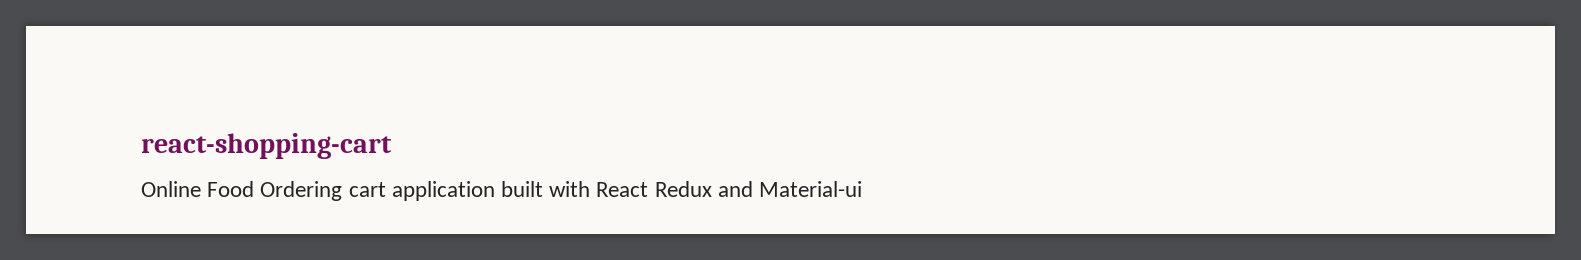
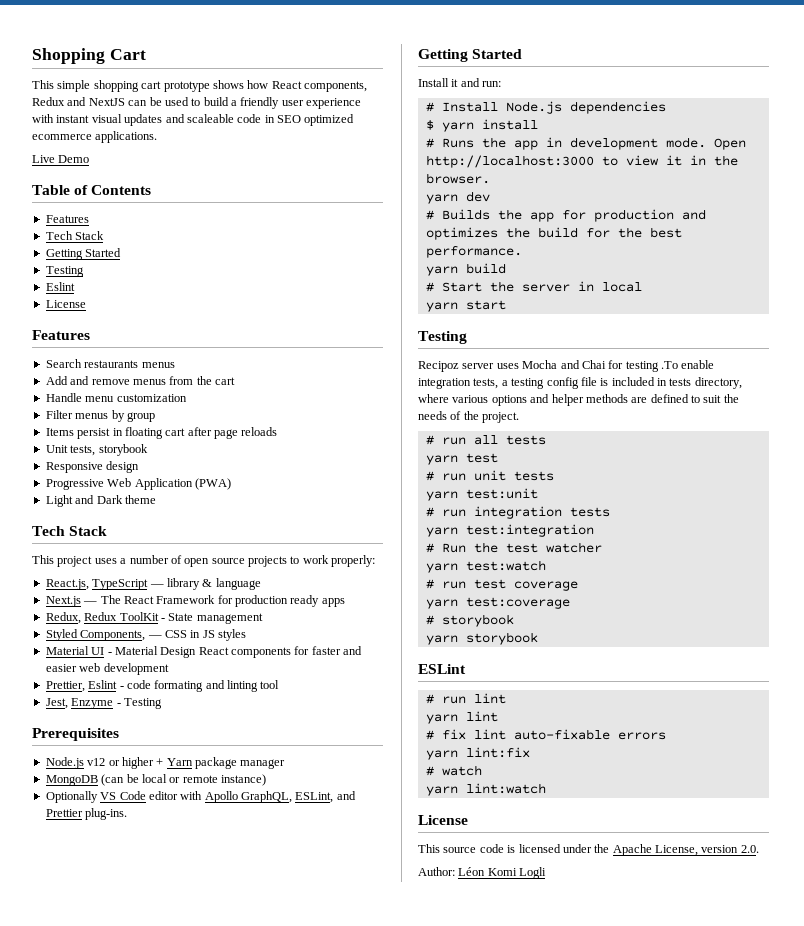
- react-shopping-cart
- Online Food Ordering cart application built with React Redux and Material-ui
+ Shopping Cart
+ This simple shopping cart prototype shows how React components, Redux and NextJS can be used to build a friendly user experience with instant visual updates and scaleable code in SEO optimized ecommerce applications.
+ Live Demo
+ Table of Contents
+ Features
+ Tech Stack
+ Getting Started
+ Testing
+ Eslint
+ License
+ Features
+ Search restaurants menus
+ Add and remove menus from the cart
+ Handle menu customization
+ Filter menus by group
+ Items persist in floating cart after page reloads
+ Unit tests, storybook
+ Responsive design
+ Progressive Web Application (PWA)
+ Light and Dark theme
+ Tech Stack
+ This project uses a number of open source projects to work properly:
+ React.js, TypeScript — library & language
+ Next.js — The React Framework for production ready apps
+ Redux, Redux ToolKit - State management
+ Styled Components, — CSS in JS styles
+ Material UI - Material Design React components for faster and easier web development
+ Prettier, Eslint - code formating and linting tool
+ Jest, Enzyme - Testing
+ Prerequisites
+ Node.js v12 or higher + Yarn package manager
+ MongoDB (can be local or remote instance)
+ Optionally VS Code editor with Apollo GraphQL, ESLint, and Prettier plug-ins.
+ Getting Started
+ Install it and run:
+ # Install Node.js dependencies
+ $ yarn install
+ # Runs the app in development mode. Open http://localhost:3000 to view it in the browser.
+ yarn dev
+ # Builds the app for production and optimizes the build for the best performance.
+ yarn build
+ # Start the server in local
+ yarn start
+ Testing
+ Recipoz server uses Mocha and Chai for testing .To enable integration tests, a testing config file is included in tests directory, where various options and helper methods are defined to suit the needs of the project.
+ # run all tests
+ yarn test
+ # run unit tests
+ yarn test:unit
+ # run integration tests
+ yarn test:integration
+ # Run the test watcher
+ yarn test:watch
+ # run test coverage
+ yarn test:coverage
+ # storybook
+ yarn storybook
+ ESLint
+ # run lint
+ yarn lint
+ # fix lint auto-fixable errors
+ yarn lint:fix
+ # watch
+ yarn lint:watch
+ License
+ This source code is licensed under the Apache License, version 2.0.
+ Author: Léon Komi Logli

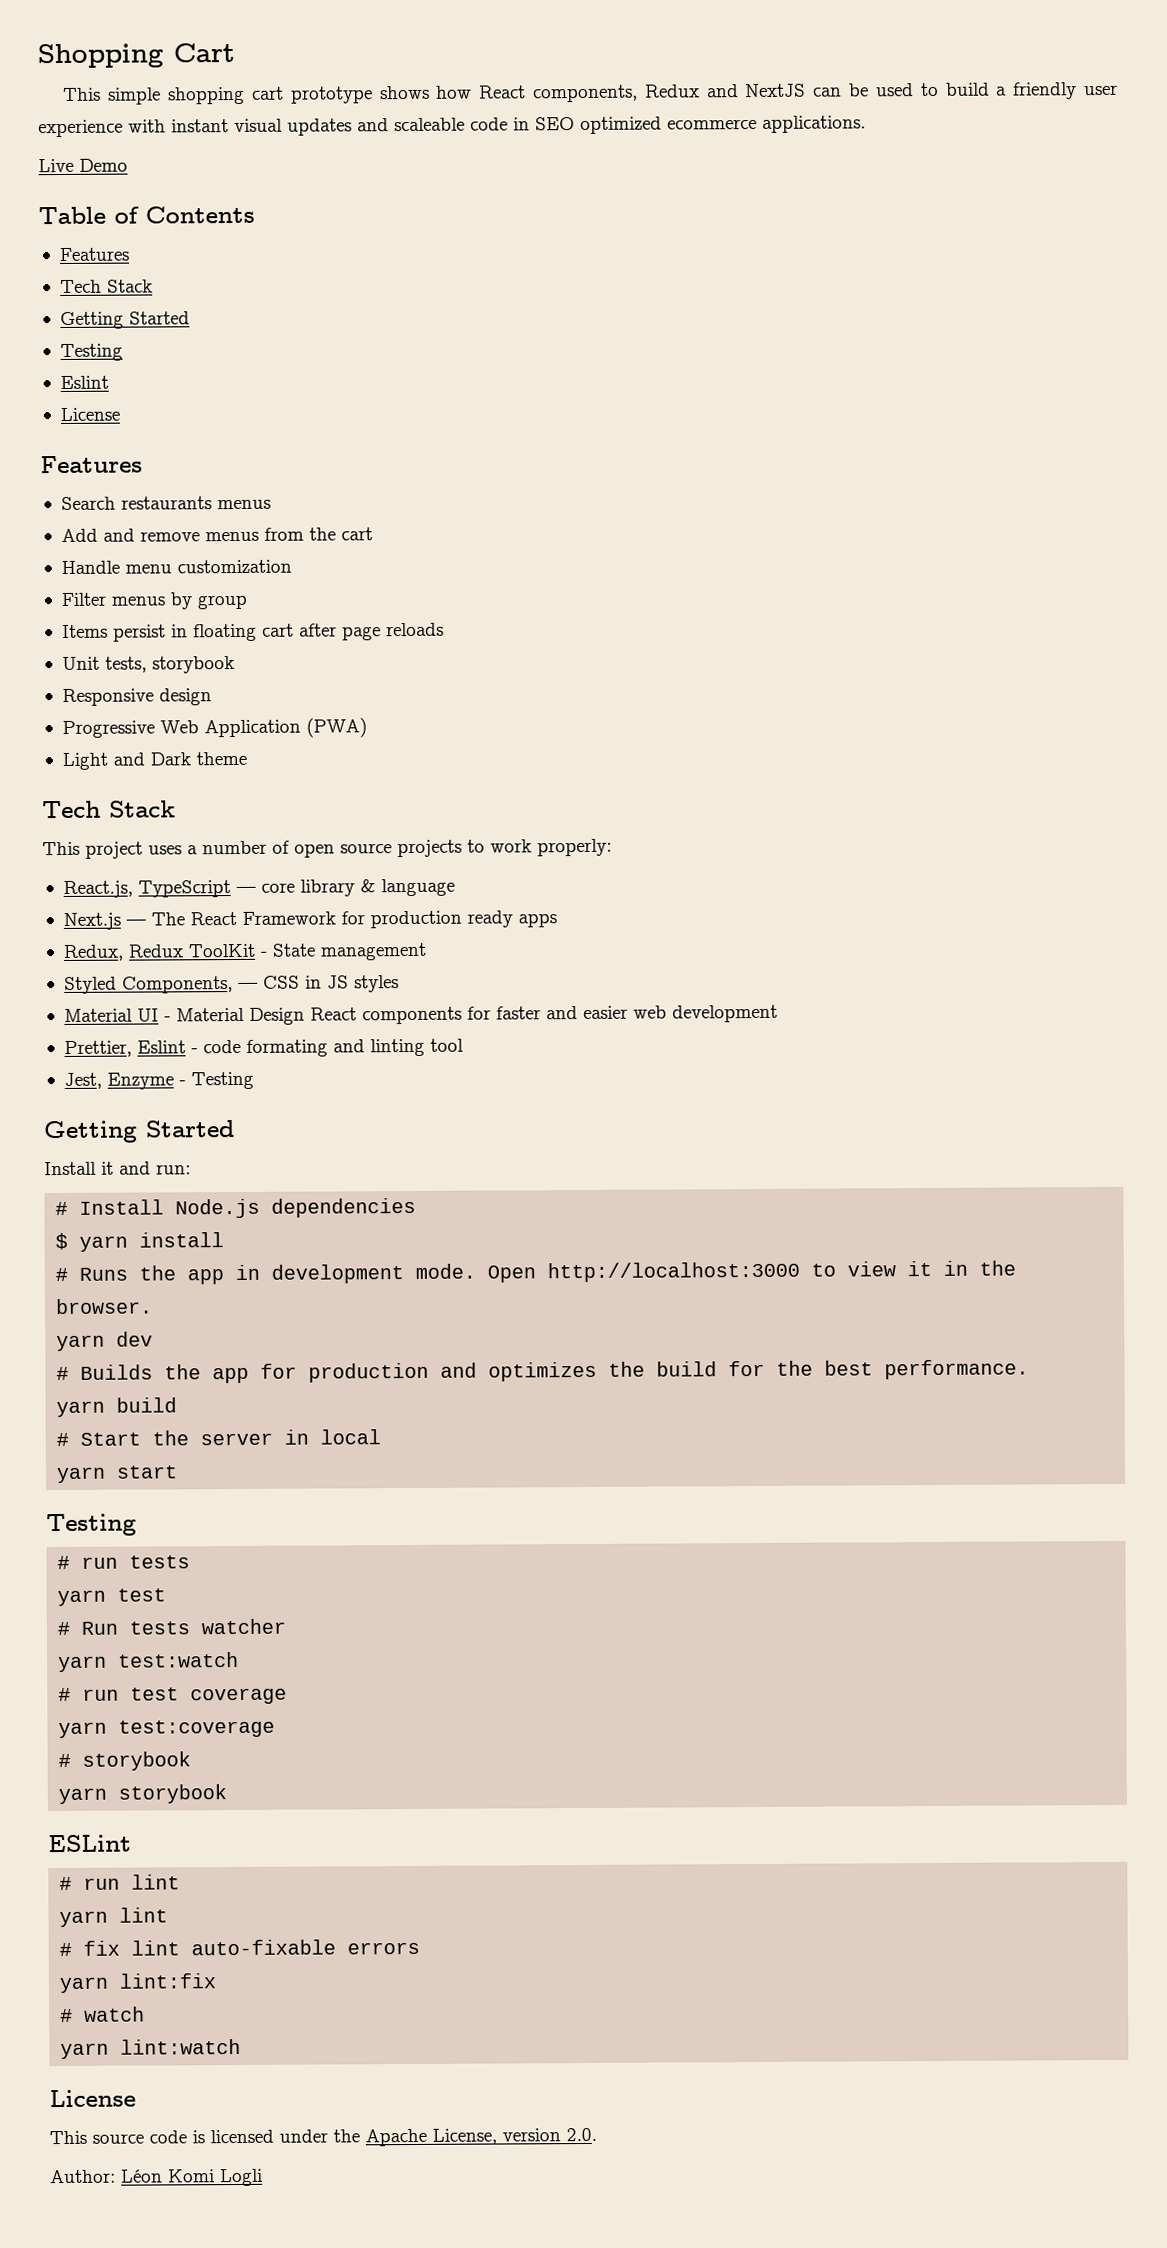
- React.js, TypeScript — library & language
+ React.js, TypeScript — core library & language
- Prerequisites
- Node.js v12 or higher + Yarn package manager
- MongoDB (can be local or remote instance)
- Optionally VS Code editor with Apollo GraphQL, ESLint, and Prettier plug-ins.
- Recipoz server uses Mocha and Chai for testing .To enable integration tests, a testing config file is included in tests directory, where various options and helper methods are defined to suit the needs of the project.
- # run all tests
+ # run tests
- # run unit tests
- yarn test:unit
- # run integration tests
- yarn test:integration
- # Run the test watcher
+ # Run tests watcher

